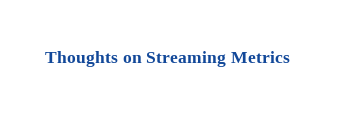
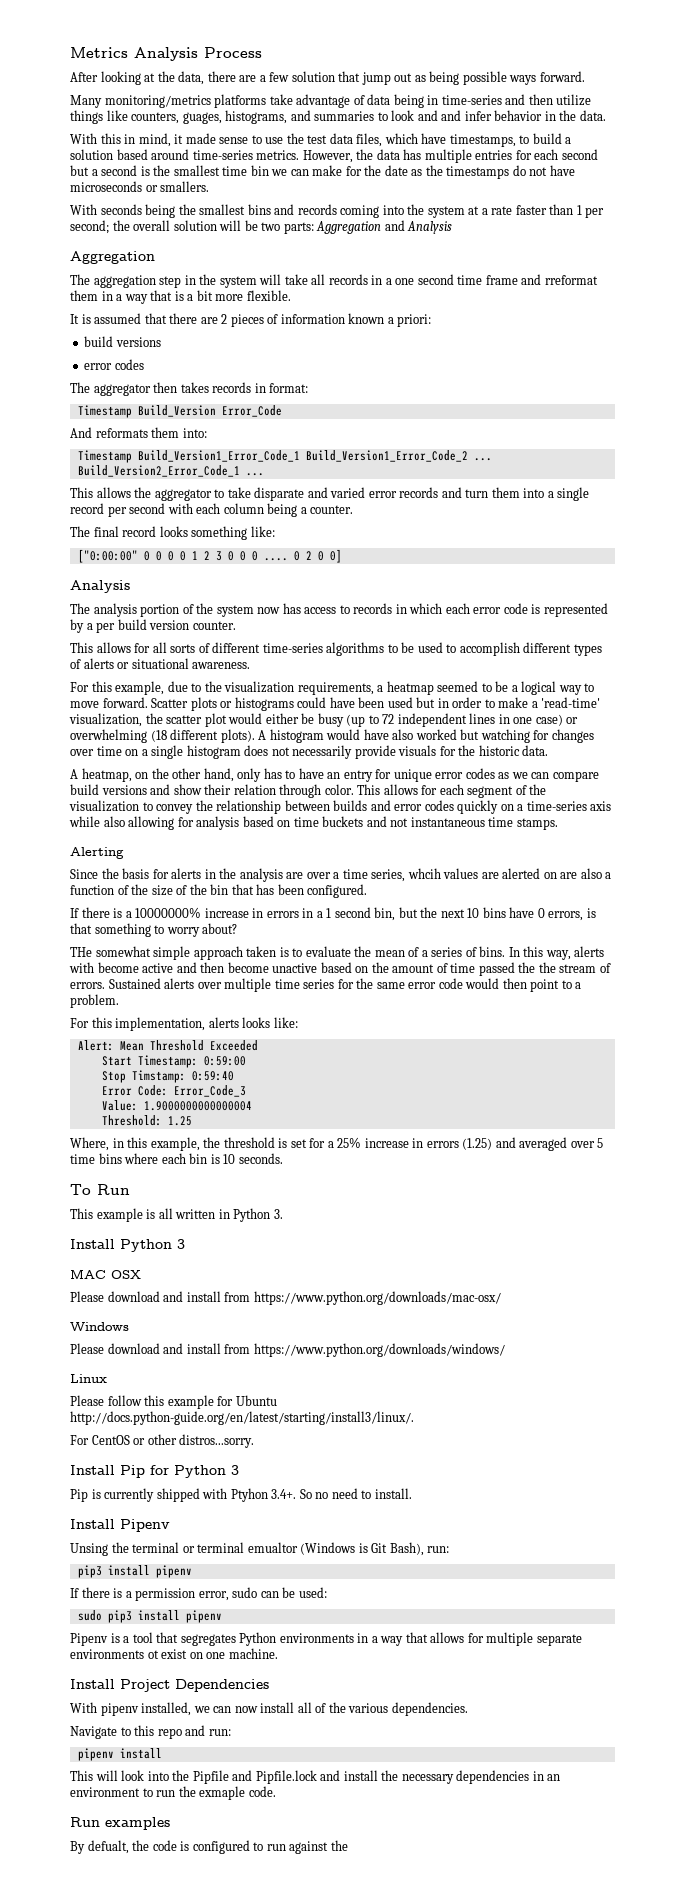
- Thoughts on Streaming Metrics
+ Metrics Analysis Process
+ After looking at the data, there are a few solution that jump out as being possible ways forward.
+ Many monitoring/metrics platforms take advantage of data being in time-series and then utilize things like counters, guages, histograms, and summaries to look and and infer behavior in the data.
+ With this in mind, it made sense to use the test data files, which have timestamps, to build a solution based around time-series metrics. However, the data has multiple entries for each second but a second is the smallest time bin we can make for the date as the timestamps do not have microseconds or smallers.
+ With seconds being the smallest bins and records coming into the system at a rate faster than 1 per second; the overall solution will be two parts: Aggregation and Analysis
+ Aggregation
+ The aggregation step in the system will take all records in a one second time frame and rreformat them in a way that is a bit more flexible.
+ It is assumed that there are 2 pieces of information known a priori:
+ build versions
+ error codes
+ The aggregator then takes records in format:
+ Timestamp Build_Version Error_Code
+ And reformats them into:
+ Timestamp Build_Version1_Error_Code_1 Build_Version1_Error_Code_2 ... Build_Version2_Error_Code_1 ...
+ This allows the aggregator to take disparate and varied error records and turn them into a single record per second with each column being a counter.
+ The final record looks something like:
+ ["0:00:00" 0 0 0 0 1 2 3 0 0 0 .... 0 2 0 0]
+ Analysis
+ The analysis portion of the system now has access to records in which each error code is represented by a per build version counter.
+ This allows for all sorts of different time-series algorithms to be used to accomplish different types of alerts or situational awareness.
+ For this example, due to the visualization requirements, a heatmap seemed to be a logical way to move forward. Scatter plots or histograms could have been used but in order to make a 'read-time' visualization, the scatter plot would either be busy (up to 72 independent lines in one case) or overwhelming (18 different plots). A histogram would have also worked but watching for changes over time on a single histogram does not necessarily provide visuals for the historic data.
+ A heatmap, on the other hand, only has to have an entry for unique error codes as we can compare build versions and show their relation through color. This allows for each segment of the visualization to convey the relationship between builds and error codes quickly on a time-series axis while also allowing for analysis based on time buckets and not instantaneous time stamps.
+ Alerting
+ Since the basis for alerts in the analysis are over a time series, whcih values are alerted on are also a function of the size of the bin that has been configured.
+ If there is a 10000000% increase in errors in a 1 second bin, but the next 10 bins have 0 errors, is that something to worry about?
+ THe somewhat simple approach taken is to evaluate the mean of a series of bins. In this way, alerts with become active and then become unactive based on the amount of time passed the the stream of errors. Sustained alerts over multiple time series for the same error code would then point to a problem.
+ For this implementation, alerts looks like:
+ Alert: Mean Threshold Exceeded
+ Start Timestamp: 0:59:00
+ Stop Timstamp: 0:59:40
+ Error Code: Error_Code_3
+ Value: 1.9000000000000004
+ Threshold: 1.25
+ Where, in this example, the threshold is set for a 25% increase in errors (1.25) and averaged over 5 time bins where each bin is 10 seconds.
+ To Run
+ This example is all written in Python 3.
+ Install Python 3
+ MAC OSX
+ Please download and install from https://www.python.org/downloads/mac-osx/
+ Windows
+ Please download and install from https://www.python.org/downloads/windows/
+ Linux
+ Please follow this example for Ubuntu http://docs.python-guide.org/en/latest/starting/install3/linux/.
+ For CentOS or other distros...sorry.
+ Install Pip for Python 3
+ Pip is currently shipped with Ptyhon 3.4+. So no need to install.
+ Install Pipenv
+ Unsing the terminal or terminal emualtor (Windows is Git Bash), run:
+ pip3 install pipenv
+ If there is a permission error, sudo can be used:
+ sudo pip3 install pipenv
+ Pipenv is a tool that segregates Python environments in a way that allows for multiple separate environments ot exist on one machine.
+ Install Project Dependencies
+ With pipenv installed, we can now install all of the various dependencies.
+ Navigate to this repo and run:
+ pipenv install
+ This will look into the Pipfile and Pipfile.lock and install the necessary dependencies in an environment to run the exmaple code.
+ Run examples
+ By defualt, the code is configured to run against the

